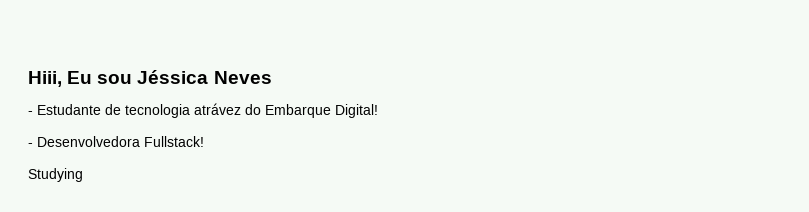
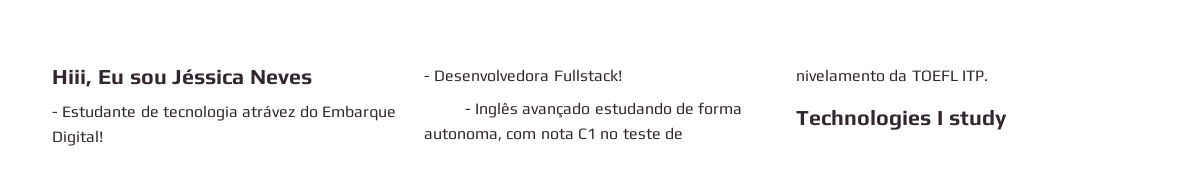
- Studying
+ - Inglês avançado estudando de forma autonoma, com nota C1 no teste de nivelamento da TOEFL ITP.
+ Technologies I study

